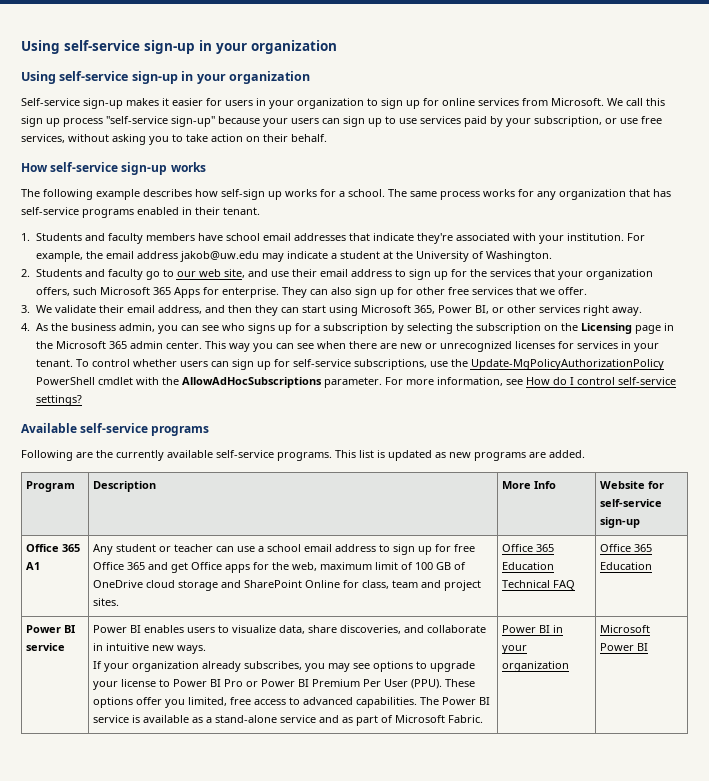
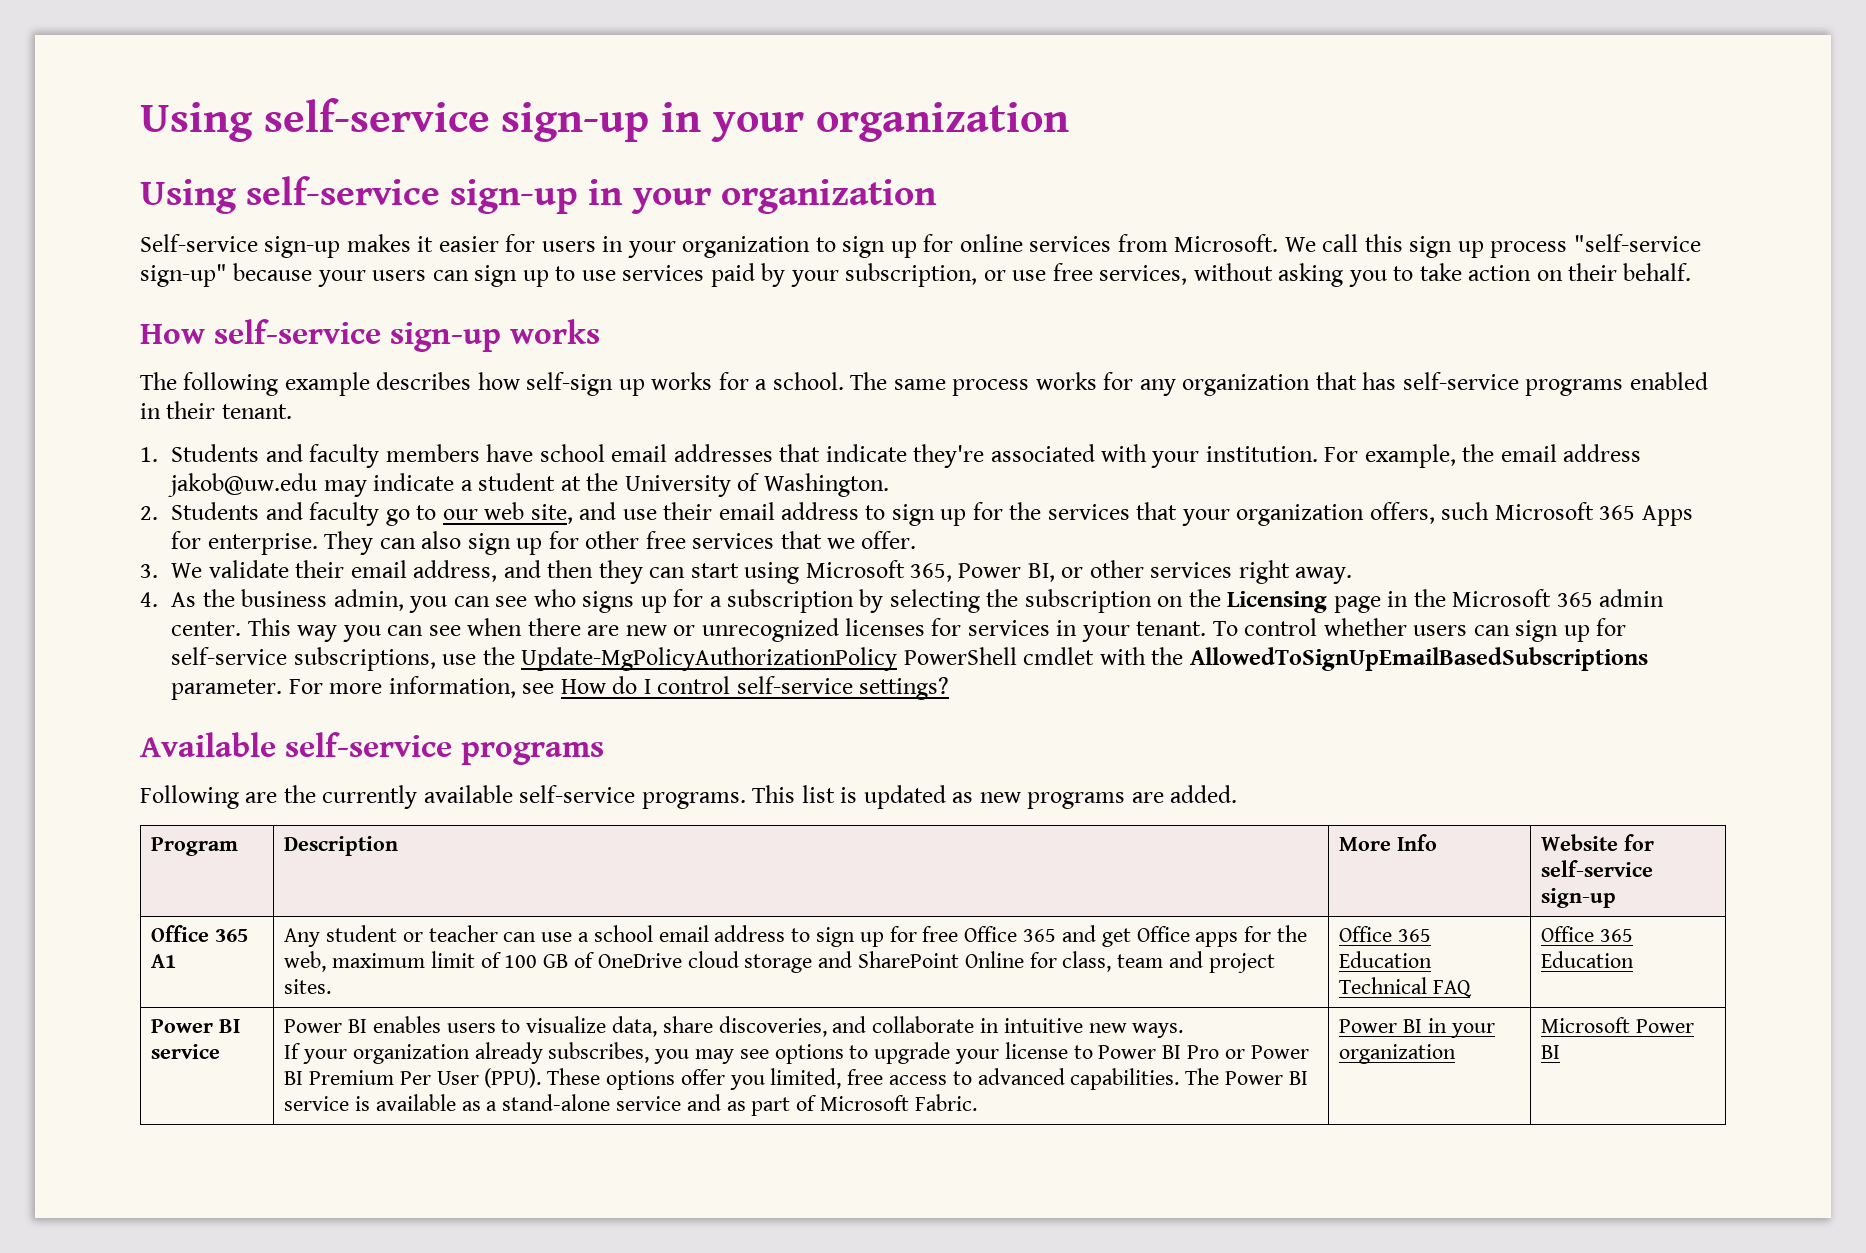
- To control whether users can sign up for self-service subscriptions, use the Update-MgPolicyAuthorizationPolicy PowerShell cmdlet with the AllowAdHocSubscriptions parameter.
+ To control whether users can sign up for self-service subscriptions, use the Update-MgPolicyAuthorizationPolicy PowerShell cmdlet with the AllowedToSignUpEmailBasedSubscriptions parameter.

